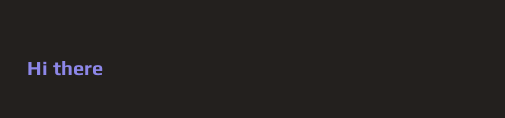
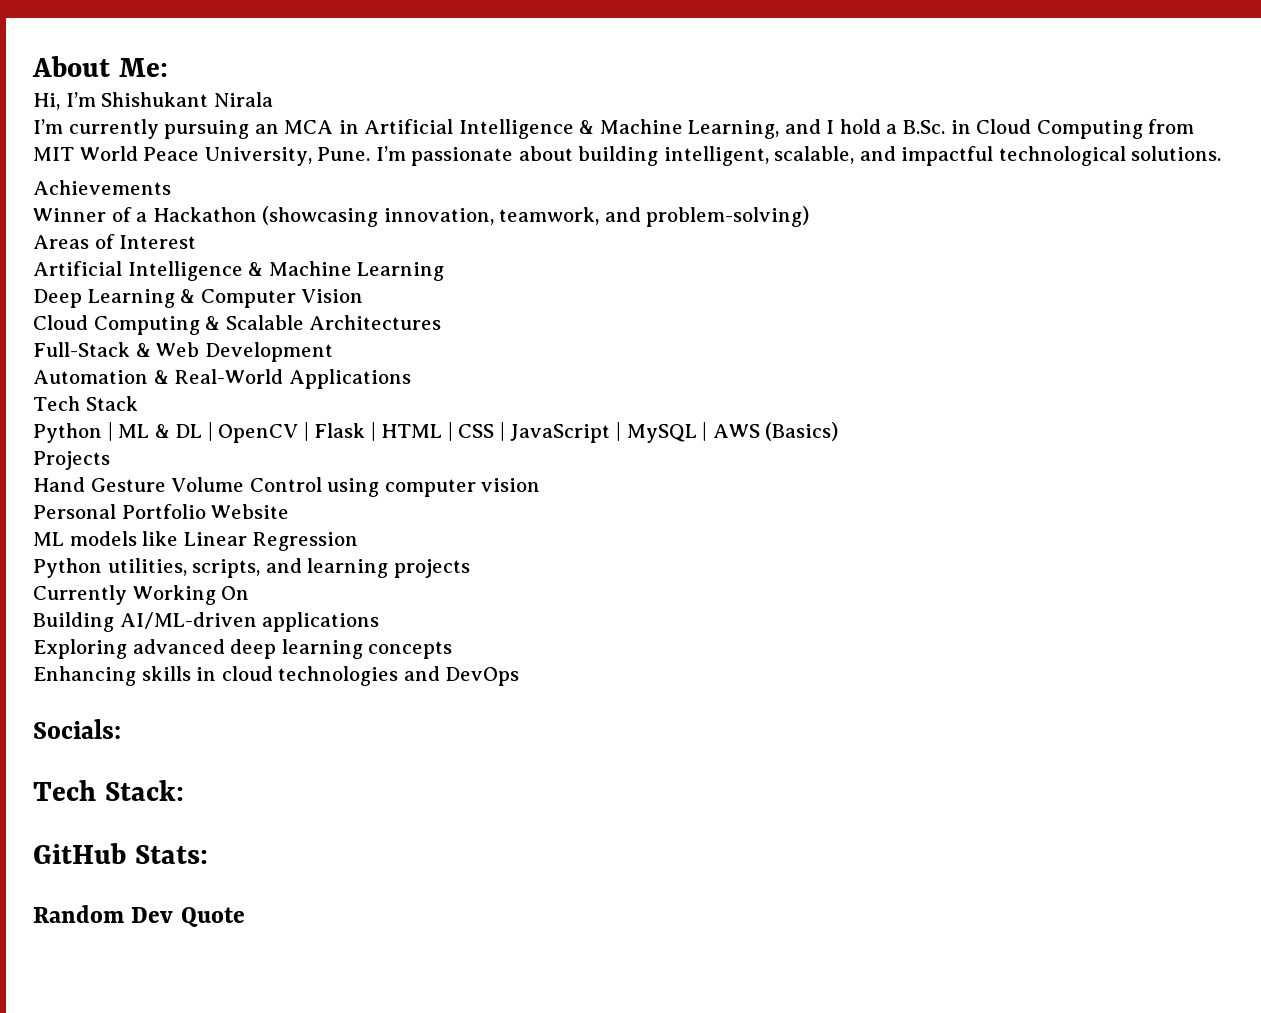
- Hi there
+ About Me:
+ Hi, I’m Shishukant Nirala
+ I’m currently pursuing an MCA in Artificial Intelligence & Machine Learning, and I hold a B.Sc. in Cloud Computing from MIT World Peace University, Pune. I’m passionate about building intelligent, scalable, and impactful technological solutions.
+ Achievements
+ Winner of a Hackathon (showcasing innovation, teamwork, and problem-solving)
+ Areas of Interest
+ Artificial Intelligence & Machine Learning
+ Deep Learning & Computer Vision
+ Cloud Computing & Scalable Architectures
+ Full-Stack & Web Development
+ Automation & Real-World Applications
+ Tech Stack
+ Python | ML & DL | OpenCV | Flask | HTML | CSS | JavaScript | MySQL | AWS (Basics)
+ Projects
+ Hand Gesture Volume Control using computer vision
+ Personal Portfolio Website
+ ML models like Linear Regression
+ Python utilities, scripts, and learning projects
+ Currently Working On
+ Building AI/ML-driven applications
+ Exploring advanced deep learning concepts
+ Enhancing skills in cloud technologies and DevOps
+ Socials:
+ Tech Stack:
+ GitHub Stats:
+ Random Dev Quote

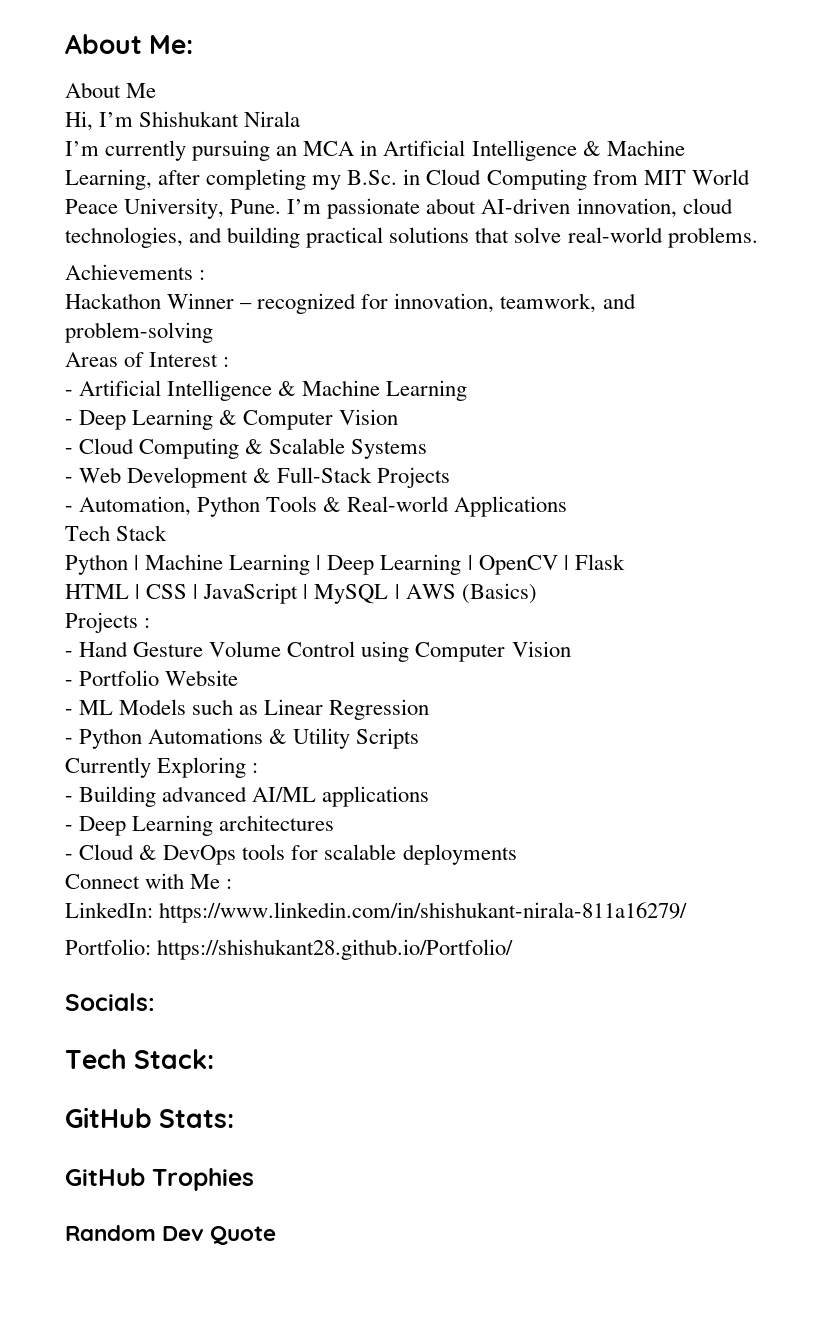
+ About Me
- I’m currently pursuing an MCA in Artificial Intelligence & Machine Learning, and I hold a B.Sc. in Cloud Computing from MIT World Peace University, Pune.
+ I’m currently pursuing an MCA in Artificial Intelligence & Machine Learning, after completing my B.Sc. in Cloud Computing from MIT World Peace University, Pune.
- I’m passionate about building intelligent, scalable, and impactful technological solutions.
- Achievements
- Winner of a Hackathon (showcasing innovation, teamwork, and problem-solving)
+ I’m passionate about AI-driven innovation, cloud technologies, and building practical solutions that solve real-world problems.
+ Achievements :
+ Hackathon Winner – recognized for innovation, teamwork, and problem-solving
- Areas of Interest
- Artificial Intelligence & Machine Learning
+ Areas of Interest :
+ - Artificial Intelligence & Machine Learning
- Deep Learning & Computer Vision
+ - Deep Learning & Computer Vision
- Cloud Computing & Scalable Architectures
- Full-Stack & Web Development
- Automation & Real-World Applications
+ - Cloud Computing & Scalable Systems
+ - Web Development & Full-Stack Projects
+ - Automation, Python Tools & Real-world Applications
- Python | ML & DL | OpenCV | Flask | HTML | CSS | JavaScript | MySQL | AWS (Basics)
+ Python | Machine Learning | Deep Learning | OpenCV | Flask
+ HTML | CSS | JavaScript | MySQL | AWS (Basics)
- Projects
- Hand Gesture Volume Control using computer vision
- Personal Portfolio Website
+ Projects :
+ - Hand Gesture Volume Control using Computer Vision
+ - Portfolio Website
- ML models like Linear Regression
- Python utilities, scripts, and learning projects
- Currently Working On
- Building AI/ML-driven applications
- Exploring advanced deep learning concepts
- Enhancing skills in cloud technologies and DevOps
+ - ML Models such as Linear Regression
+ - Python Automations & Utility Scripts
+ Currently Exploring :
+ - Building advanced AI/ML applications
+ - Deep Learning architectures
+ - Cloud & DevOps tools for scalable deployments
+ Connect with Me :
+ LinkedIn: https://www.linkedin.com/in/shishukant-nirala-811a16279/
+ Portfolio: https://shishukant28.github.io/Portfolio/
+ GitHub Trophies

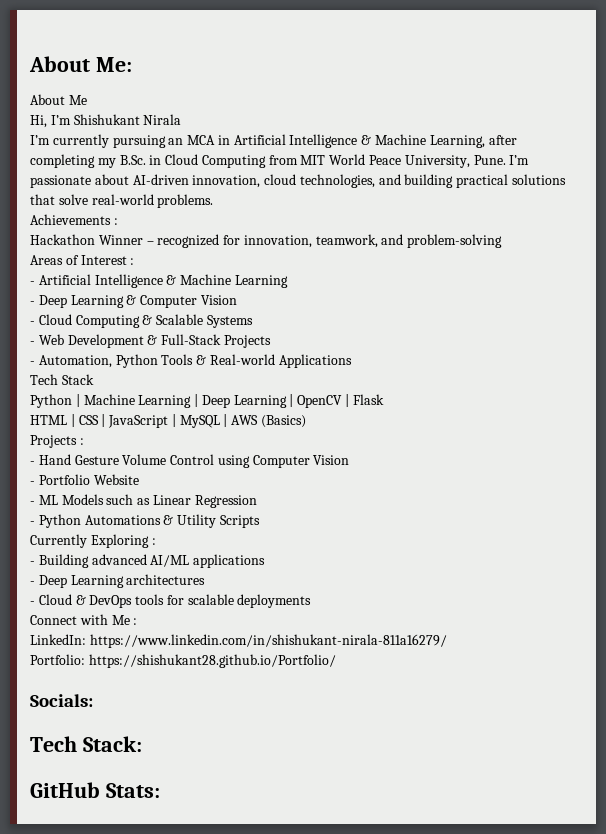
- GitHub Trophies
- Random Dev Quote

